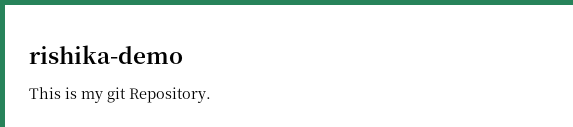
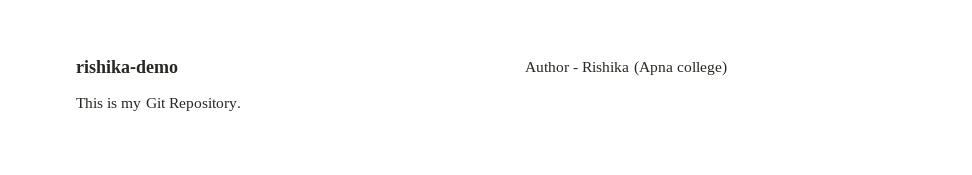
- This is my git Repository.
+ This is my Git Repository.
+ Author - Rishika (Apna college)

